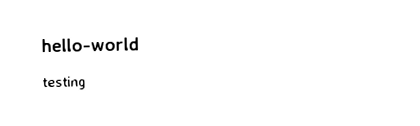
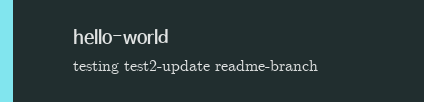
- testing
+ testing test2-update readme-branch

